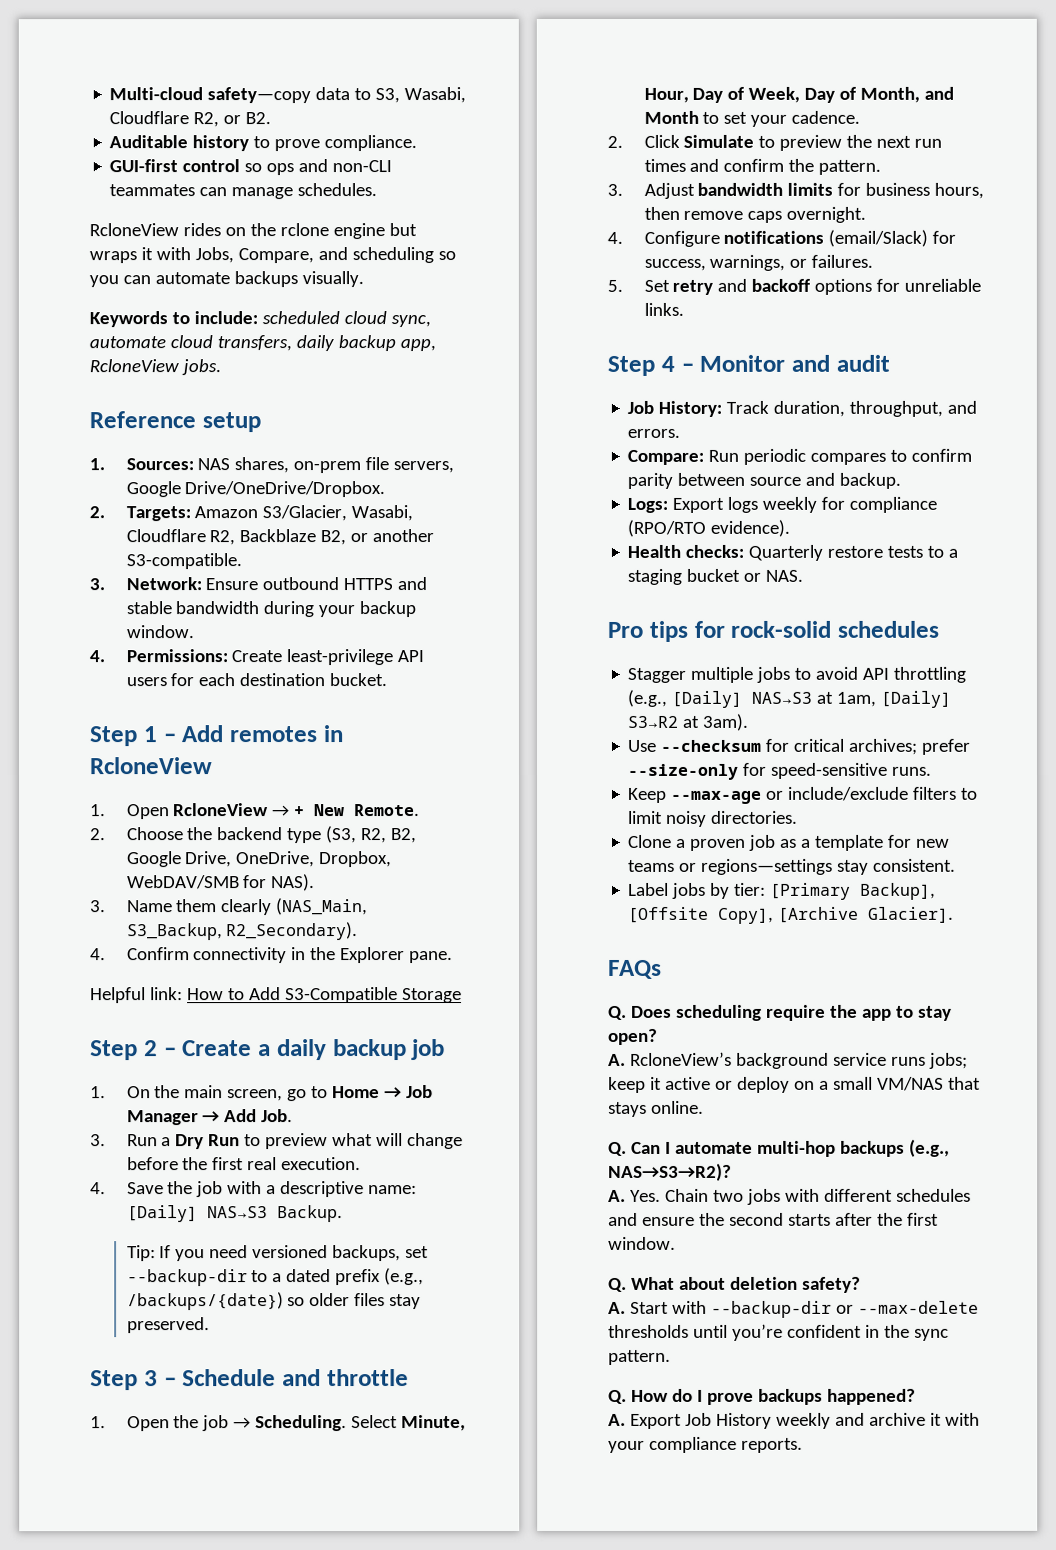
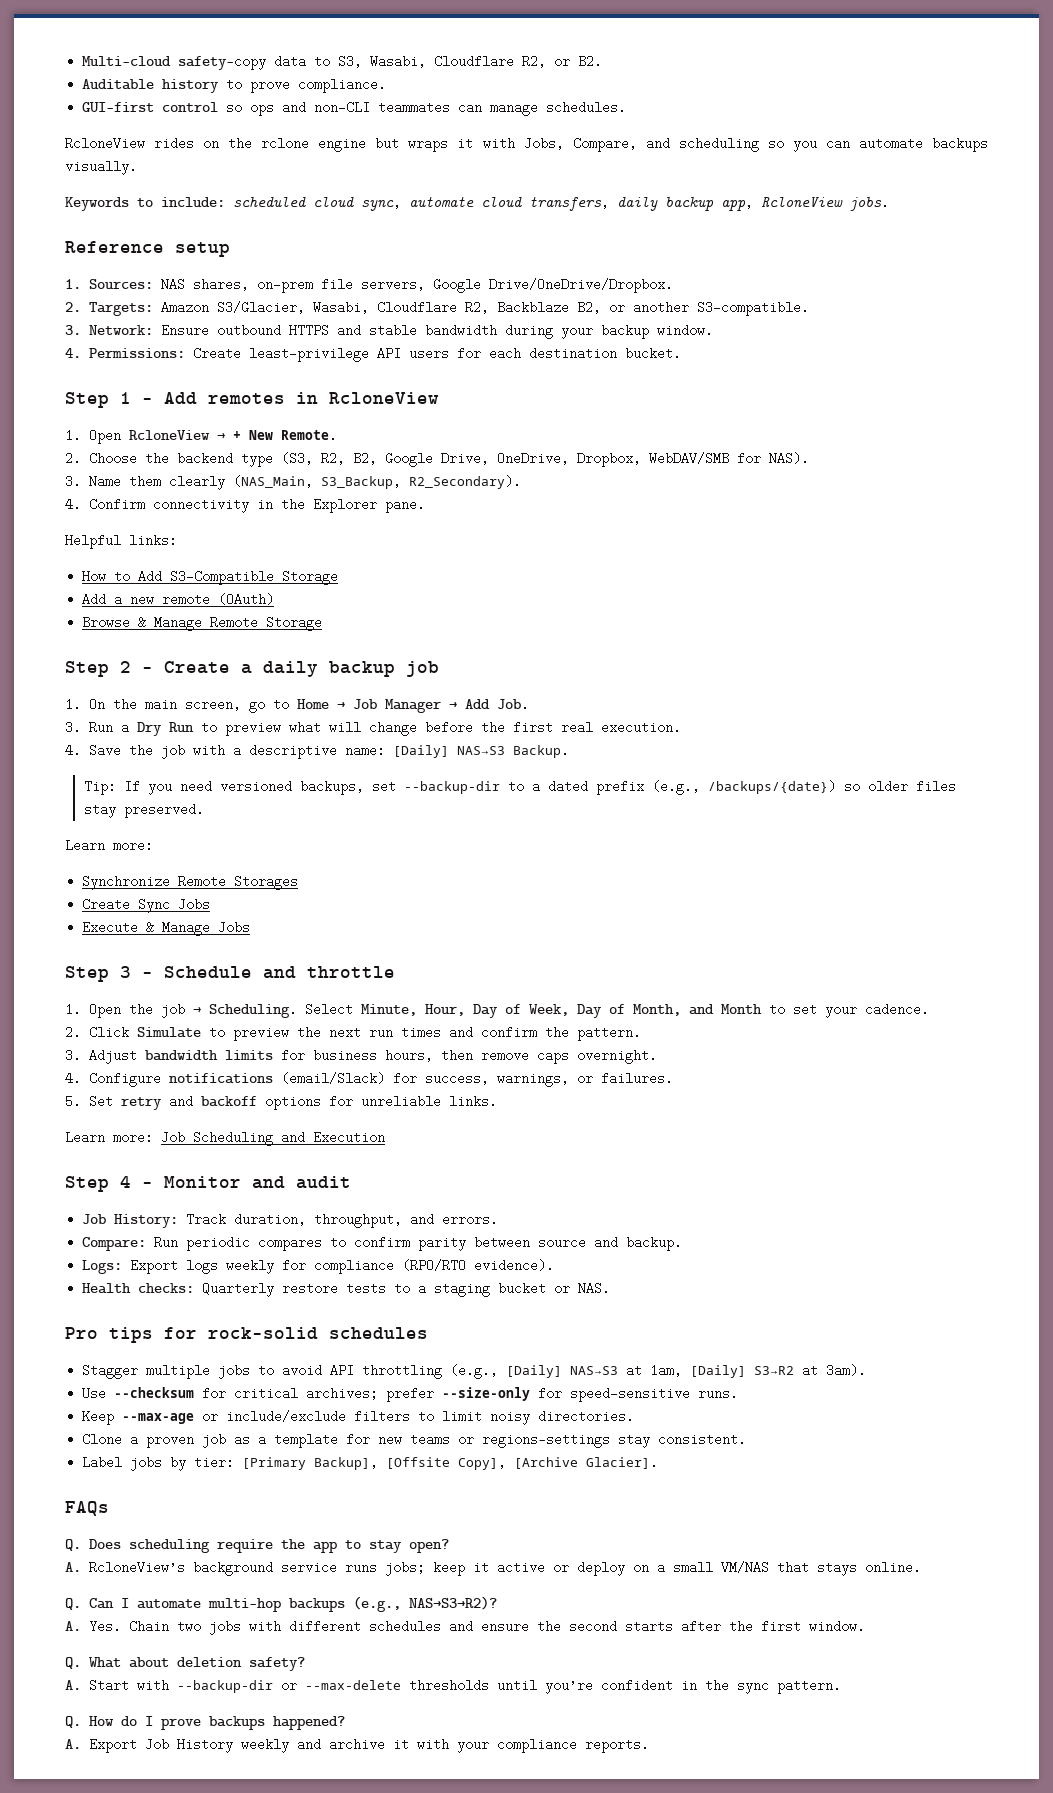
- Helpful link: How to Add S3-Compatible Storage
+ Helpful links:
+ How to Add S3-Compatible Storage
+ Add a new remote (OAuth)
+ Browse & Manage Remote Storage
  Tip: If you need versioned backups, set --backup-dir to a dated prefix (e.g., /backups/{date}) so older files stay preserved.
+ Learn more:
+ Synchronize Remote Storages
+ Create Sync Jobs
+ Execute & Manage Jobs
+ Learn more: Job Scheduling and Execution

